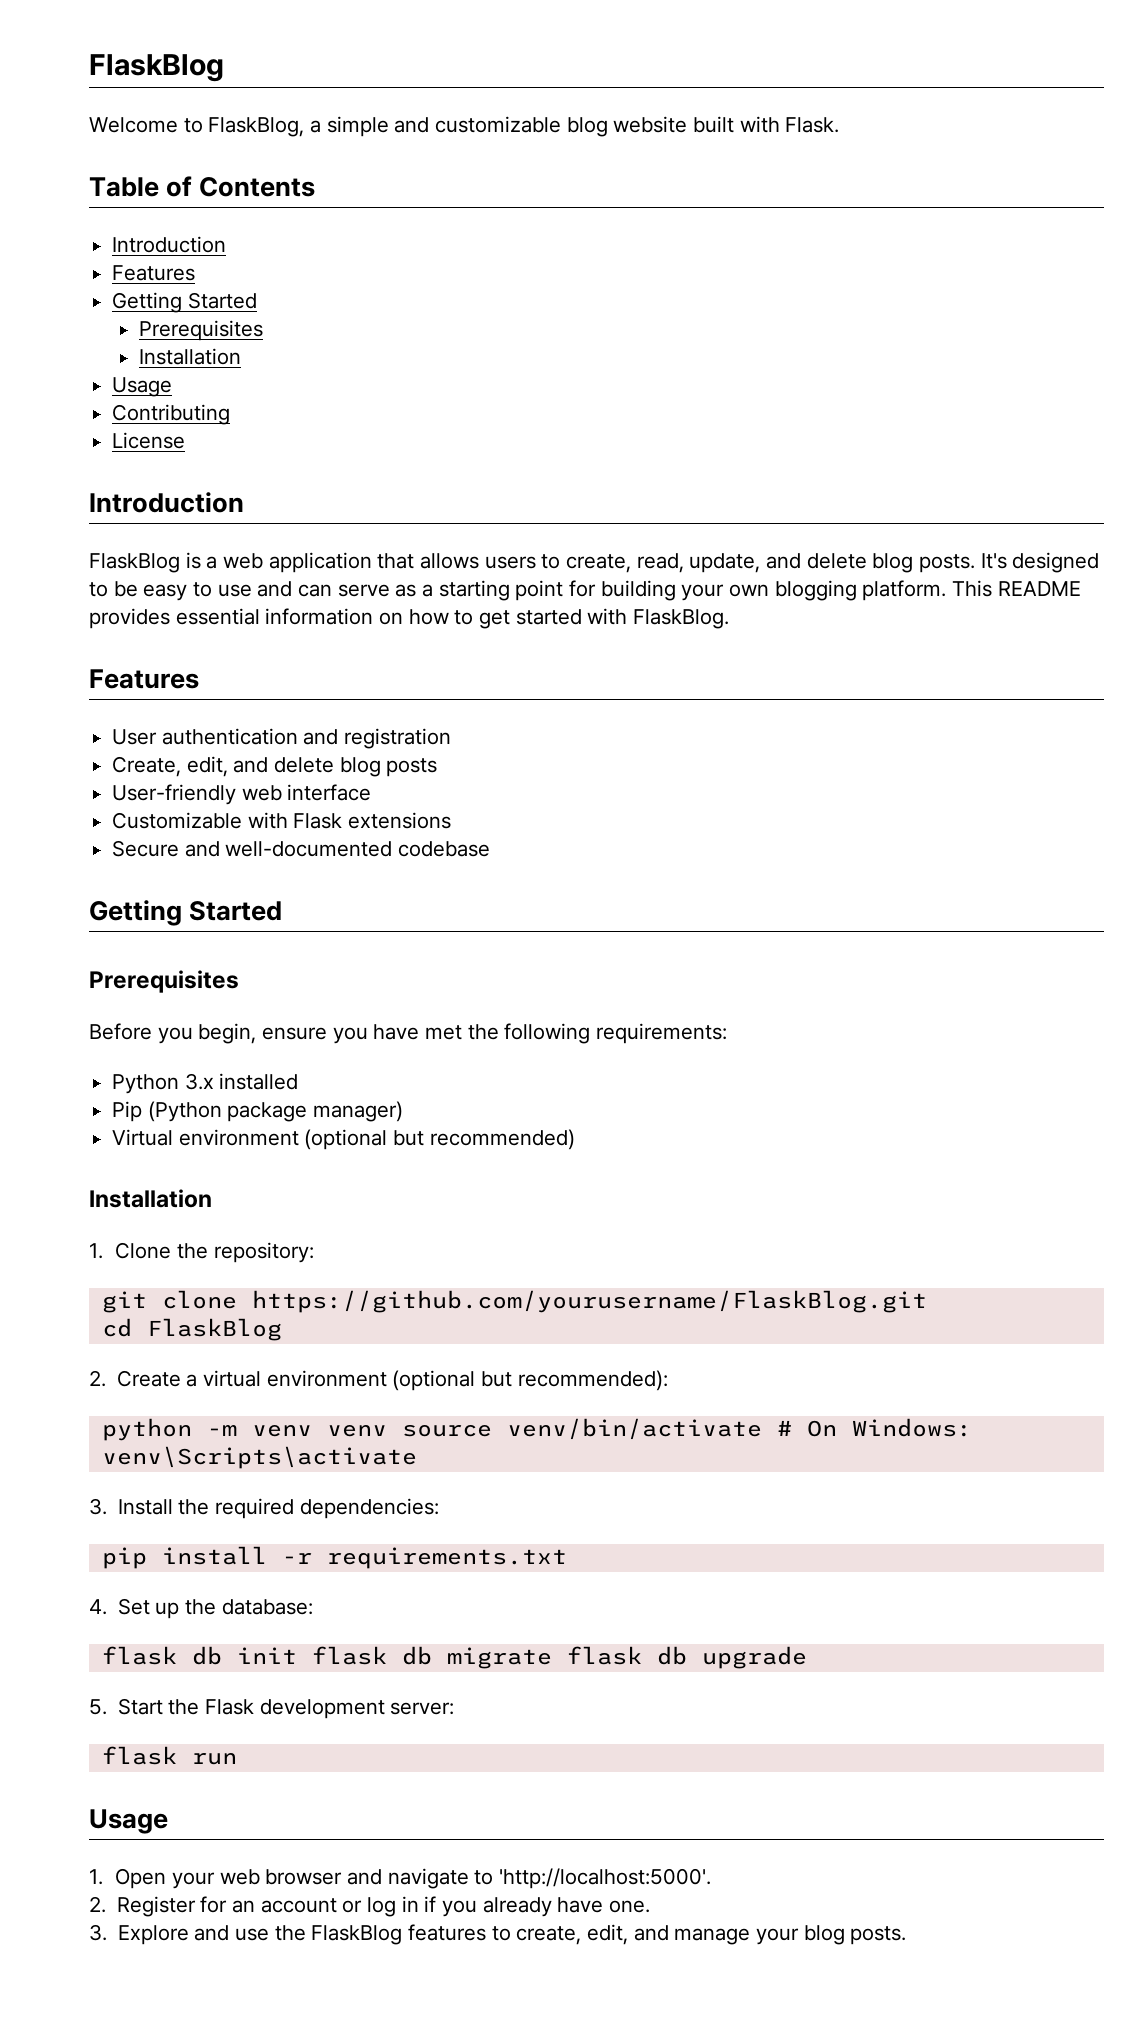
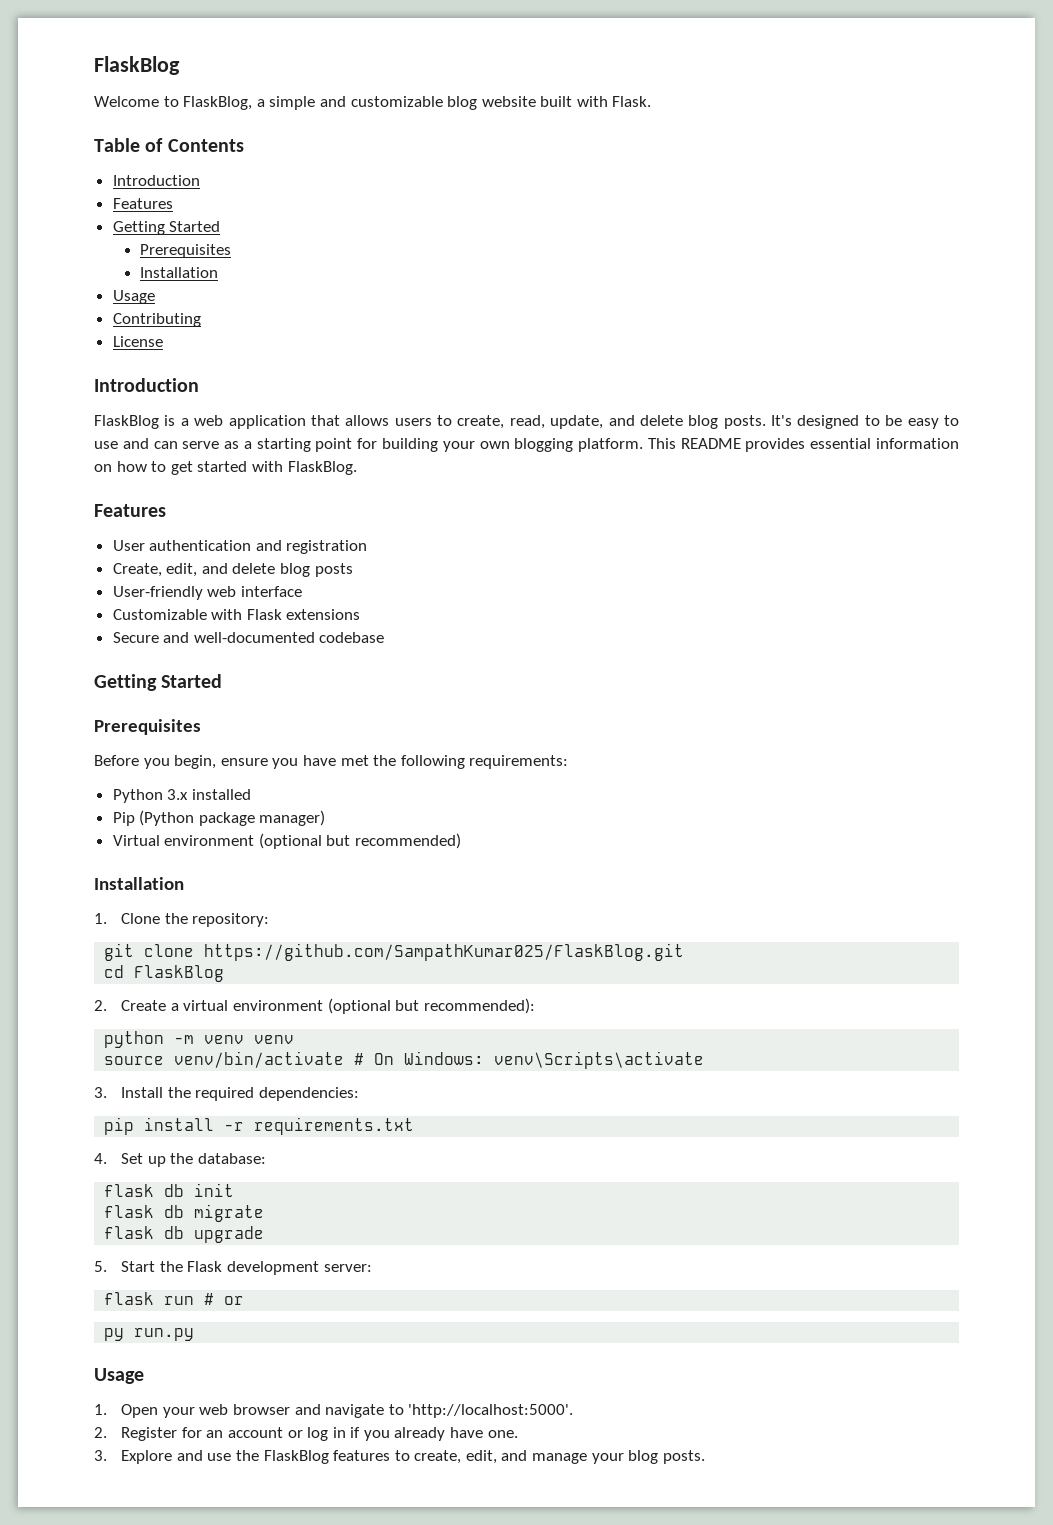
- git clone https://github.com/yourusername/FlaskBlog.git
+ git clone https://github.com/SampathKumar025/FlaskBlog.git
- python -m venv venv source venv/bin/activate # On Windows: venv\Scripts\activate
+ python -m venv venv
+ source venv/bin/activate # On Windows: venv\Scripts\activate
- flask db init flask db migrate flask db upgrade
+ flask db init
+ flask db migrate
+ flask db upgrade
- flask run
+ flask run # or
+ py run.py

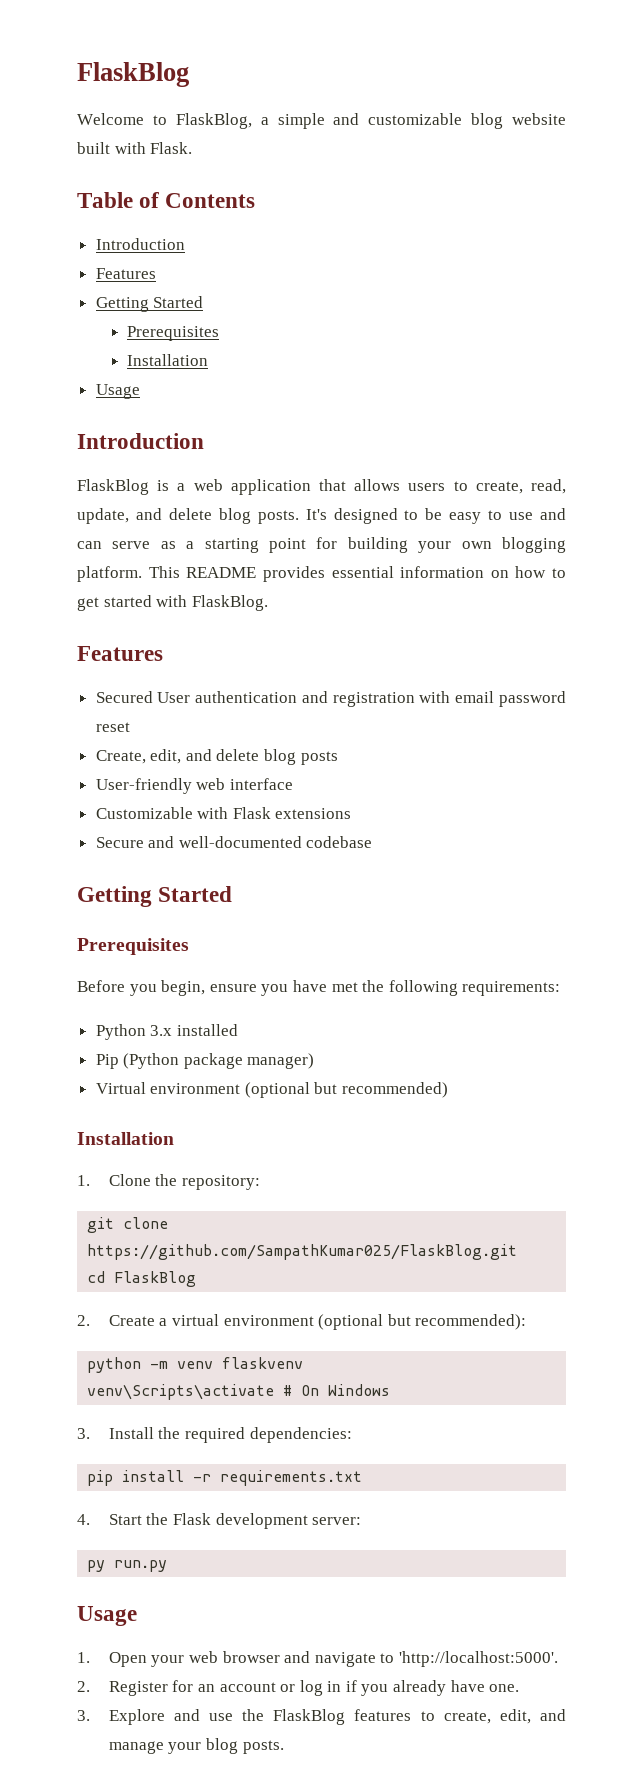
- Contributing
- License
- User authentication and registration
+ Secured User authentication and registration with email password reset
- python -m venv venv
- source venv/bin/activate # On Windows: venv\Scripts\activate
+ python -m venv flaskvenv
+ venv\Scripts\activate # On Windows
- 4. Set up the database:
- flask db init
- flask db migrate
- flask db upgrade
- 5. Start the Flask development server:
+ 4. Start the Flask development server:
- flask run # or

